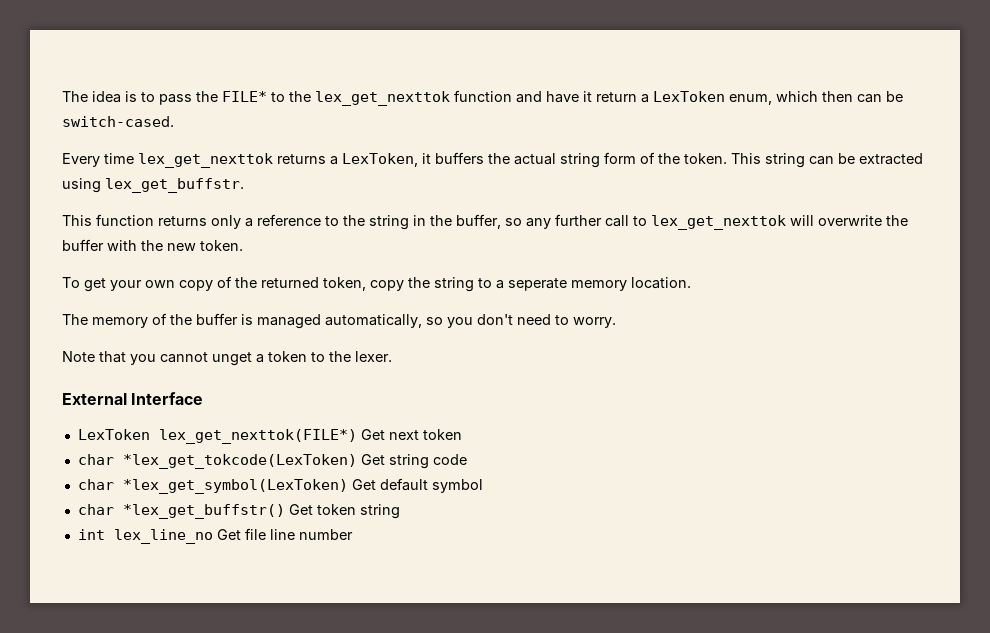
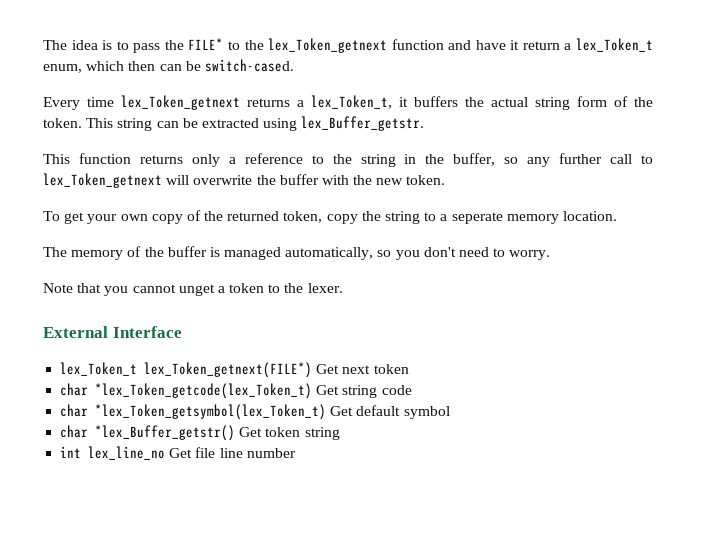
- The idea is to pass the FILE* to the lex_get_nexttok function and have it return a LexToken enum, which then can be switch-cased.
+ The idea is to pass the FILE* to the lex_Token_getnext function and have it return a lex_Token_t enum, which then can be switch-cased.
- Every time lex_get_nexttok returns a LexToken, it buffers the actual string form of the token.
+ Every time lex_Token_getnext returns a lex_Token_t, it buffers the actual string form of the token.
- This string can be extracted using lex_get_buffstr.
+ This string can be extracted using lex_Buffer_getstr.
- This function returns only a reference to the string in the buffer, so any further call to lex_get_nexttok will overwrite the buffer with the new token.
+ This function returns only a reference to the string in the buffer, so any further call to lex_Token_getnext will overwrite the buffer with the new token.
- LexToken lex_get_nexttok(FILE*) Get next token
+ lex_Token_t lex_Token_getnext(FILE*) Get next token
- char *lex_get_tokcode(LexToken) Get string code
+ char *lex_Token_getcode(lex_Token_t) Get string code
- char *lex_get_symbol(LexToken) Get default symbol
+ char *lex_Token_getsymbol(lex_Token_t) Get default symbol
- char *lex_get_buffstr() Get token string
+ char *lex_Buffer_getstr() Get token string

